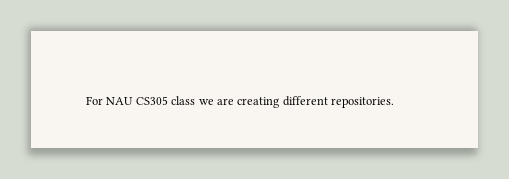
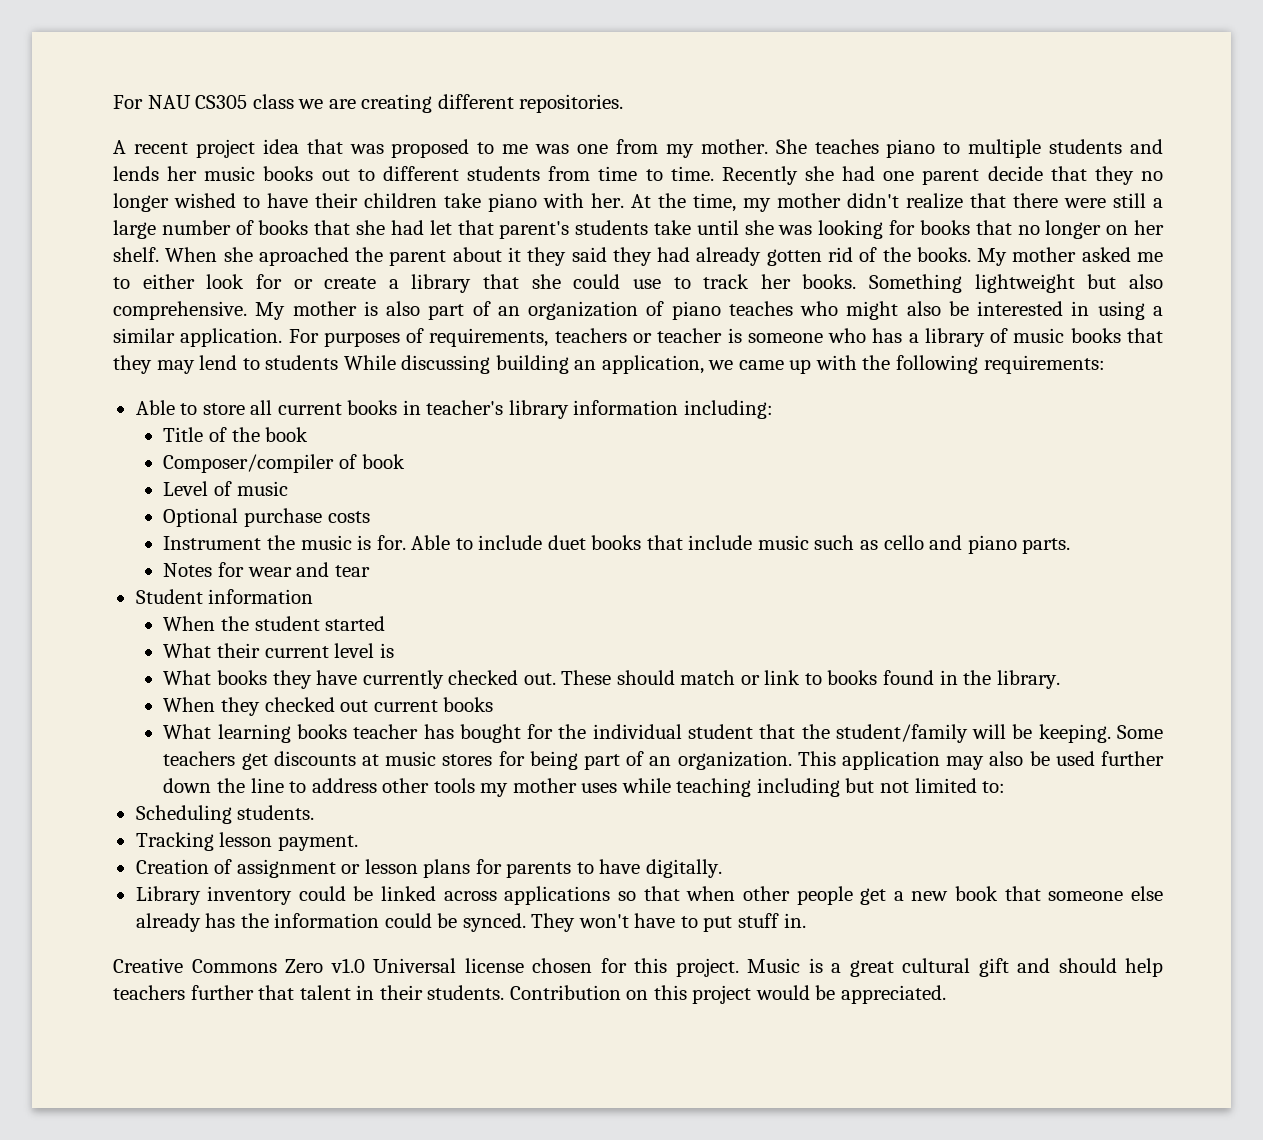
+ A recent project idea that was proposed to me was one from my mother. She teaches piano to multiple students and lends her music books out to different students from time to time. Recently she had one parent decide that they no longer wished to have their children take piano with her. At the time, my mother didn't realize that there were still a large number of books that she had let that parent's students take until she was looking for books that no longer on her shelf. When she aproached the parent about it they said they had already gotten rid of the books. My mother asked me to either look for or create a library that she could use to track her books. Something lightweight but also comprehensive. My mother is also part of an organization of piano teaches who might also be interested in using a similar application. For purposes of requirements, teachers or teacher is someone who has a library of music books that they may lend to students While discussing building an application, we came up with the following requirements:
+ Able to store all current books in teacher's library information including:
+ Title of the book
+ Composer/compiler of book
+ Level of music
+ Optional purchase costs
+ Instrument the music is for. Able to include duet books that include music such as cello and piano parts.
+ Notes for wear and tear
+ Student information
+ When the student started
+ What their current level is
+ What books they have currently checked out. These should match or link to books found in the library.
+ When they checked out current books
+ What learning books teacher has bought for the individual student that the student/family will be keeping. Some teachers get discounts at music stores for being part of an organization. This application may also be used further down the line to address other tools my mother uses while teaching including but not limited to:
+ Scheduling students.
+ Tracking lesson payment.
+ Creation of assignment or lesson plans for parents to have digitally.
+ Library inventory could be linked across applications so that when other people get a new book that someone else already has the information could be synced. They won't have to put stuff in.
+ Creative Commons Zero v1.0 Universal license chosen for this project. Music is a great cultural gift and should help teachers further that talent in their students. Contribution on this project would be appreciated.

